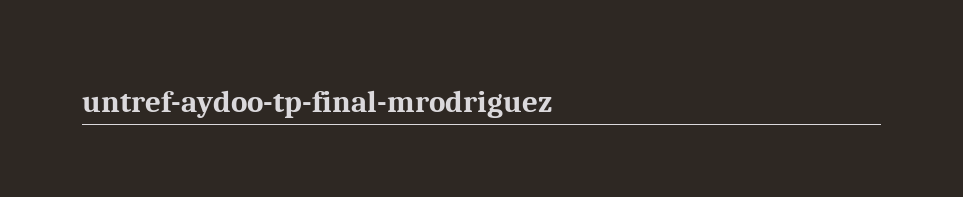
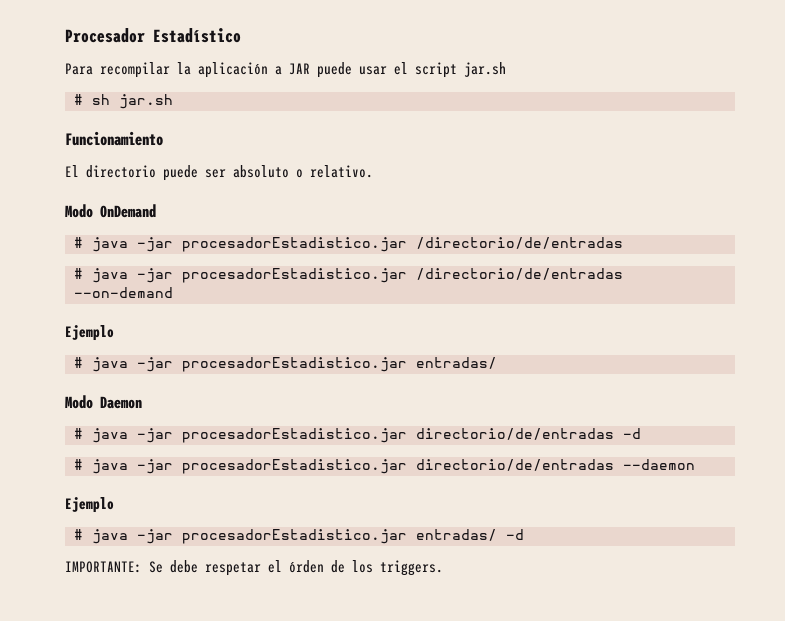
- untref-aydoo-tp-final-mrodriguez
+ Procesador Estadístico
+ Para recompilar la aplicación a JAR puede usar el script jar.sh
+ # sh jar.sh
+ Funcionamiento
+ El directorio puede ser absoluto o relativo.
+ Modo OnDemand
+ # java -jar procesadorEstadistico.jar /directorio/de/entradas
+ # java -jar procesadorEstadistico.jar /directorio/de/entradas --on-demand
+ Ejemplo
+ # java -jar procesadorEstadistico.jar entradas/
+ Modo Daemon
+ # java -jar procesadorEstadistico.jar directorio/de/entradas -d
+ # java -jar procesadorEstadistico.jar directorio/de/entradas --daemon
+ Ejemplo
+ # java -jar procesadorEstadistico.jar entradas/ -d
+ IMPORTANTE: Se debe respetar el órden de los triggers.

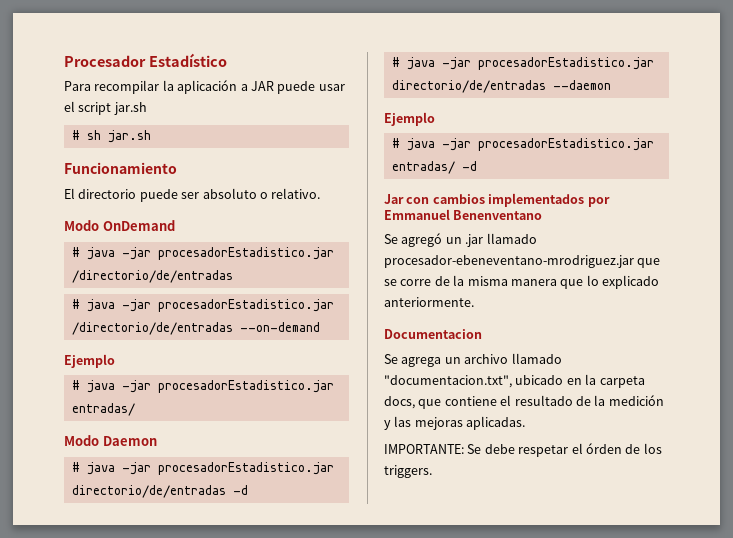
+ Jar con cambios implementados por Emmanuel Benenventano
+ Se agregó un .jar llamado procesador-ebeneventano-mrodriguez.jar que se corre de la misma manera que lo explicado anteriormente.
+ Documentacion
+ Se agrega un archivo llamado "documentacion.txt", ubicado en la carpeta docs, que contiene el resultado de la medición y las mejoras aplicadas.

